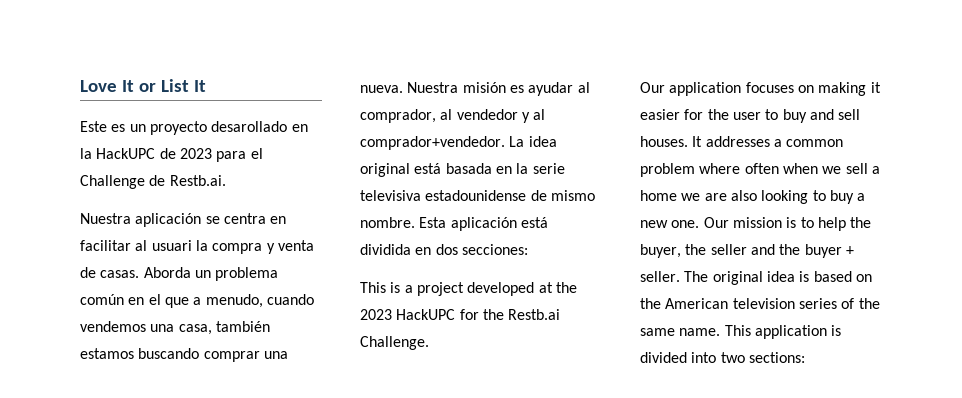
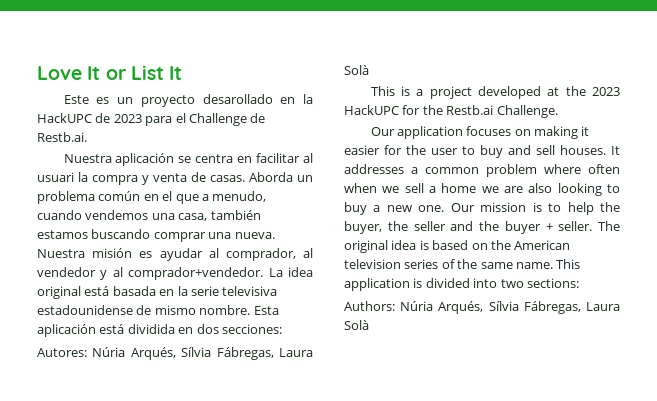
+ Autores: Núria Arqués, Sílvia Fábregas, Laura Solà
+ Authors: Núria Arqués, Sílvia Fábregas, Laura Solà

